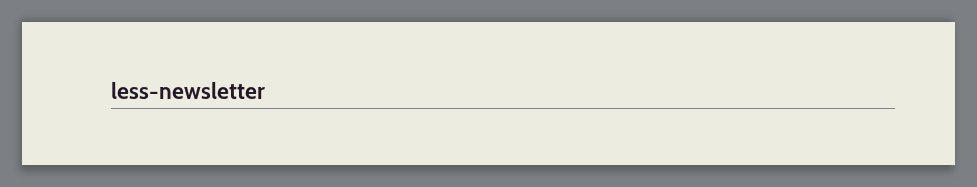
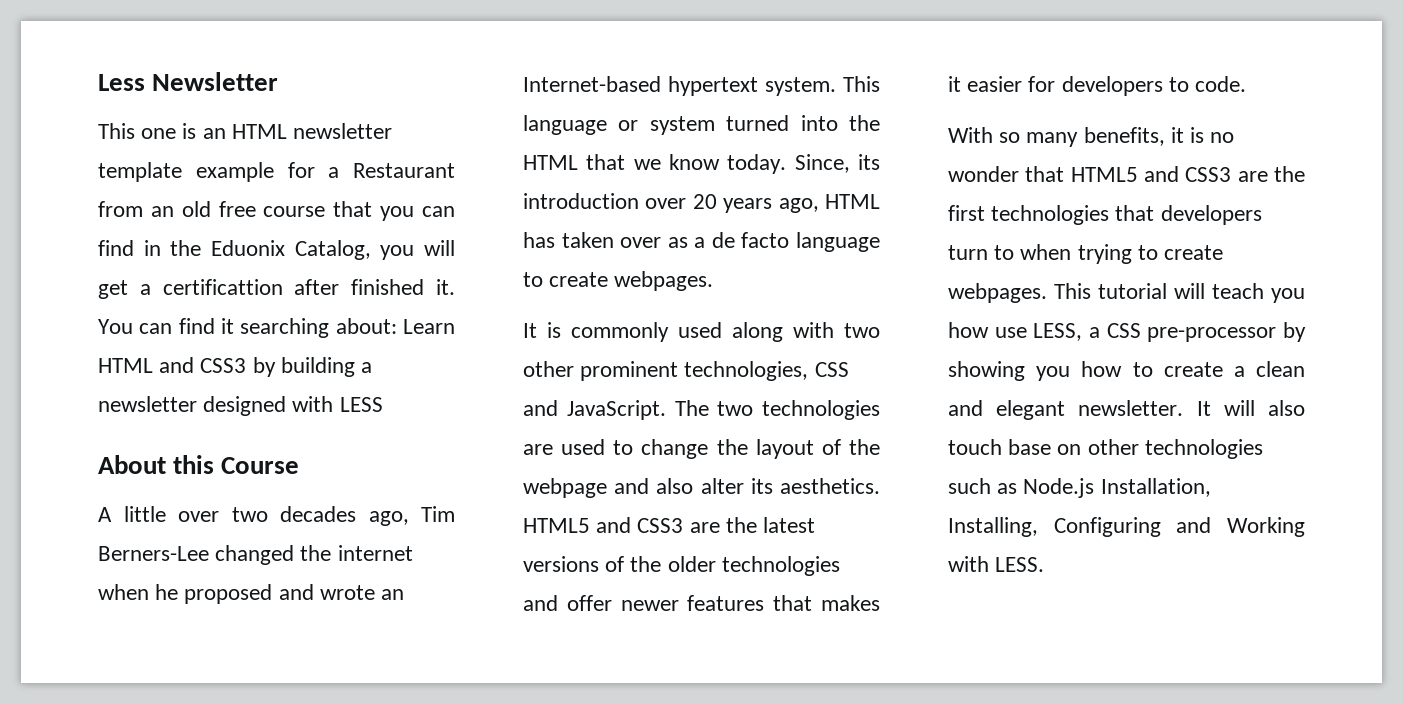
- less-newsletter
+ Less Newsletter
+ This one is an HTML newsletter template example for a Restaurant from an old free course that you can find in the Eduonix Catalog, you will get a certificattion after finished it. You can find it searching about: Learn HTML and CSS3 by building a newsletter designed with LESS
+ About this Course
+ A little over two decades ago, Tim Berners-Lee changed the internet when he proposed and wrote an Internet-based hypertext system. This language or system turned into the HTML that we know today. Since, its introduction over 20 years ago, HTML has taken over as a de facto language to create webpages.
+ It is commonly used along with two other prominent technologies, CSS and JavaScript. The two technologies are used to change the layout of the webpage and also alter its aesthetics. HTML5 and CSS3 are the latest versions of the older technologies and offer newer features that makes it easier for developers to code.
+ With so many benefits, it is no wonder that HTML5 and CSS3 are the first technologies that developers turn to when trying to create webpages. This tutorial will teach you how use LESS, a CSS pre-processor by showing you how to create a clean and elegant newsletter. It will also touch base on other technologies such as Node.js Installation, Installing, Configuring and Working with LESS.

